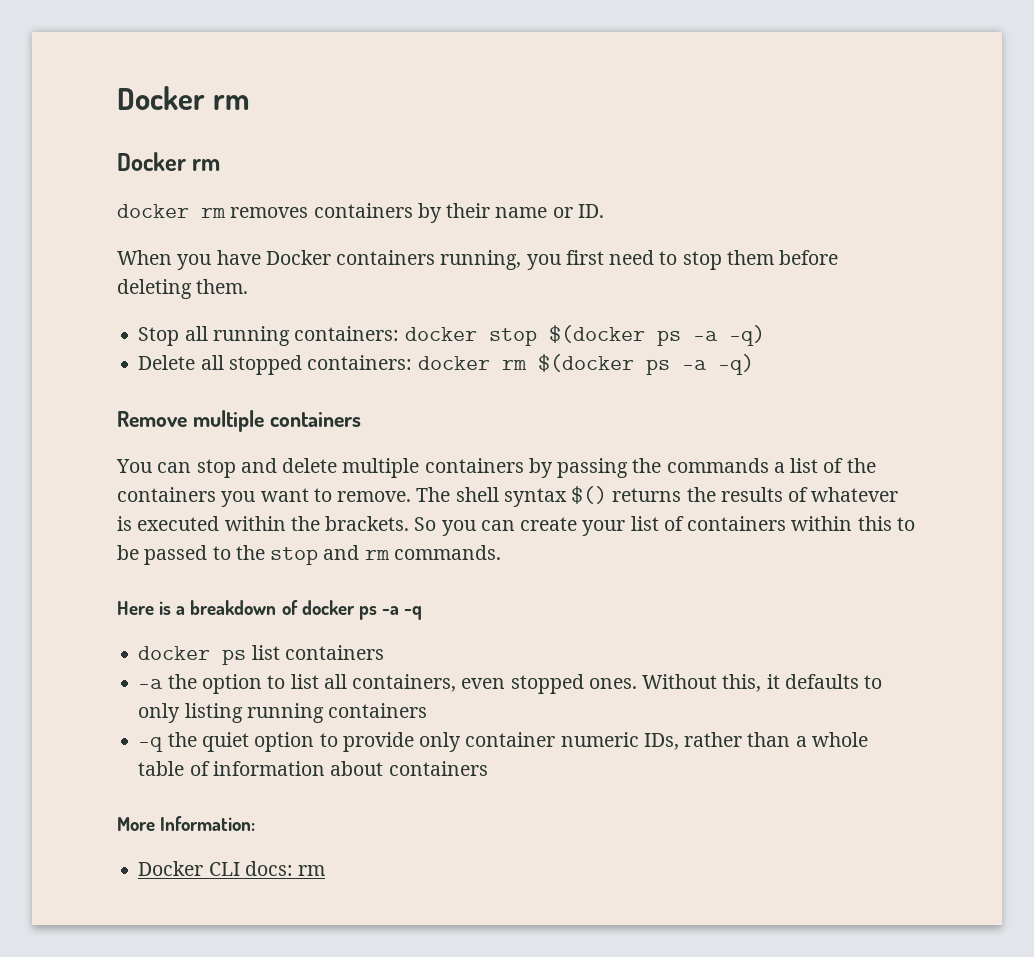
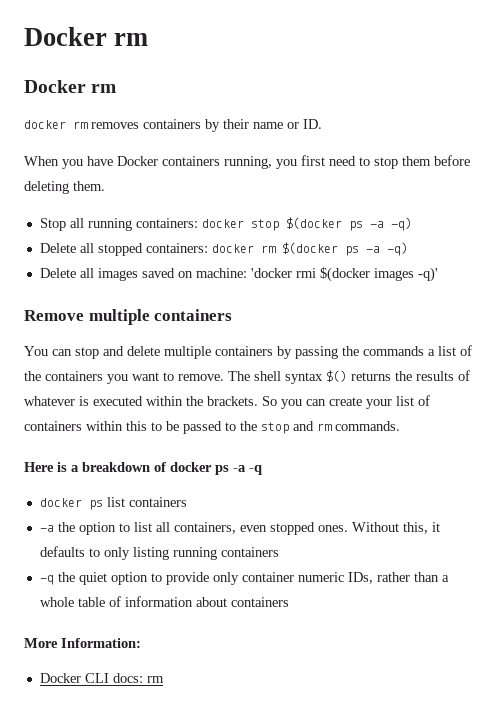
+ Delete all images saved on machine: 'docker rmi $(docker images -q)'

